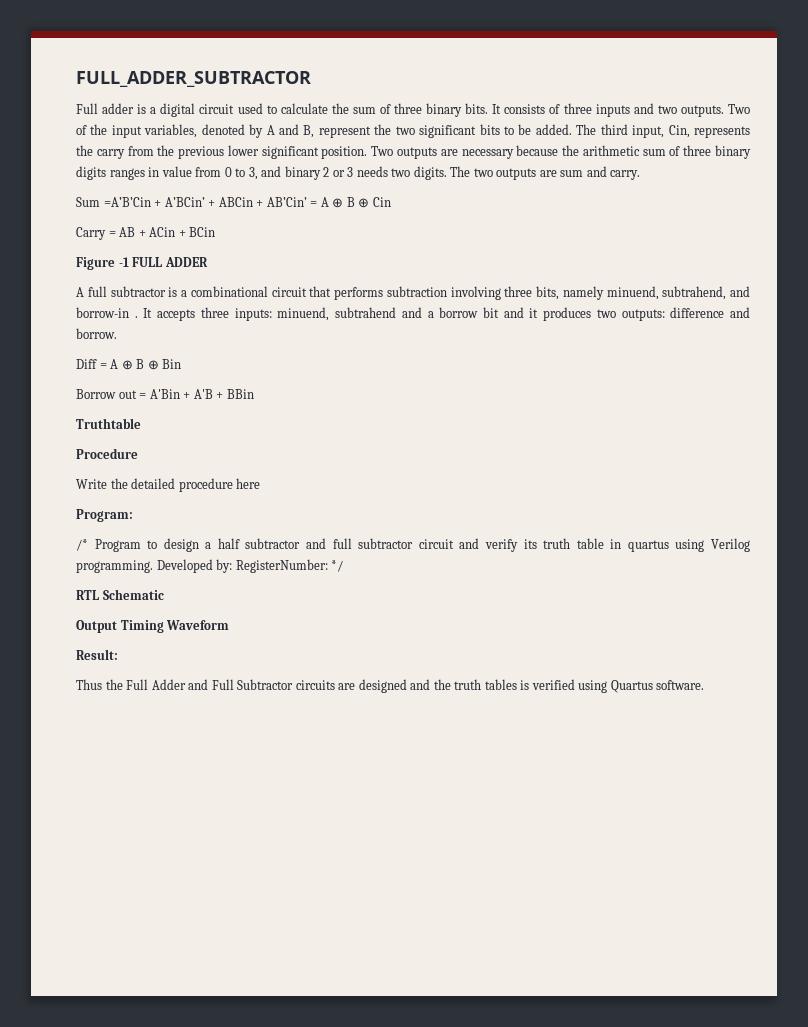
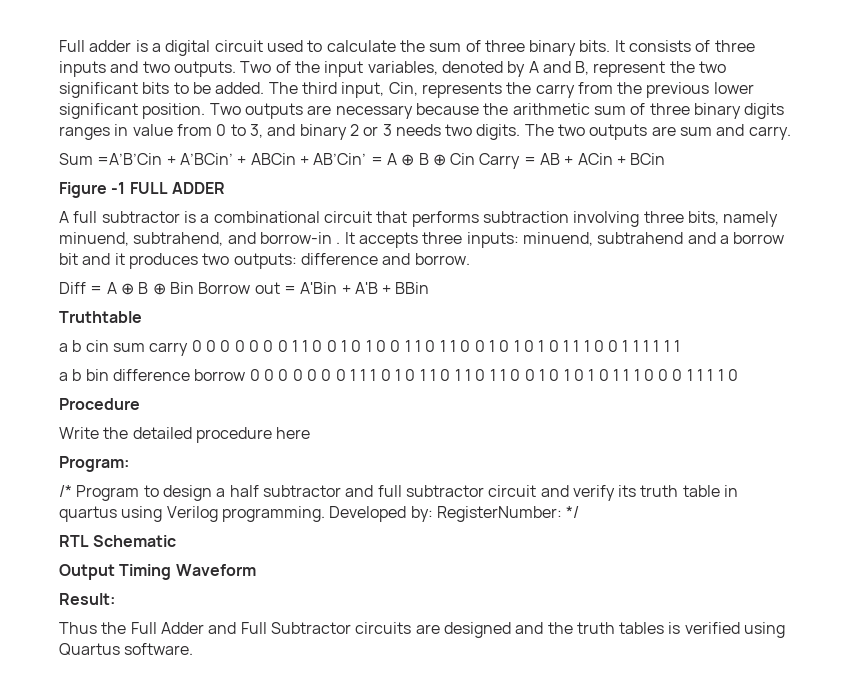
- FULL_ADDER_SUBTRACTOR
- Sum =A’B’Cin + A’BCin’ + ABCin + AB’Cin’ = A ⊕ B ⊕ Cin
- Carry = AB + ACin + BCin
+ Sum =A’B’Cin + A’BCin’ + ABCin + AB’Cin’ = A ⊕ B ⊕ Cin Carry = AB + ACin + BCin
- Diff = A ⊕ B ⊕ Bin
- Borrow out = A'Bin + A'B + BBin
+ Diff = A ⊕ B ⊕ Bin Borrow out = A'Bin + A'B + BBin
+ a b cin sum carry 0 0 0 0 0 0 0 1 1 0 0 1 0 1 0 0 1 1 0 1 1 0 0 1 0 1 0 1 0 1 1 1 0 0 1 1 1 1 1 1
+ a b bin difference borrow 0 0 0 0 0 0 0 1 1 1 0 1 0 1 1 0 1 1 0 1 1 0 0 1 0 1 0 1 0 1 1 1 0 0 0 1 1 1 1 0

